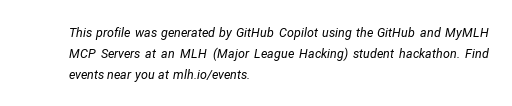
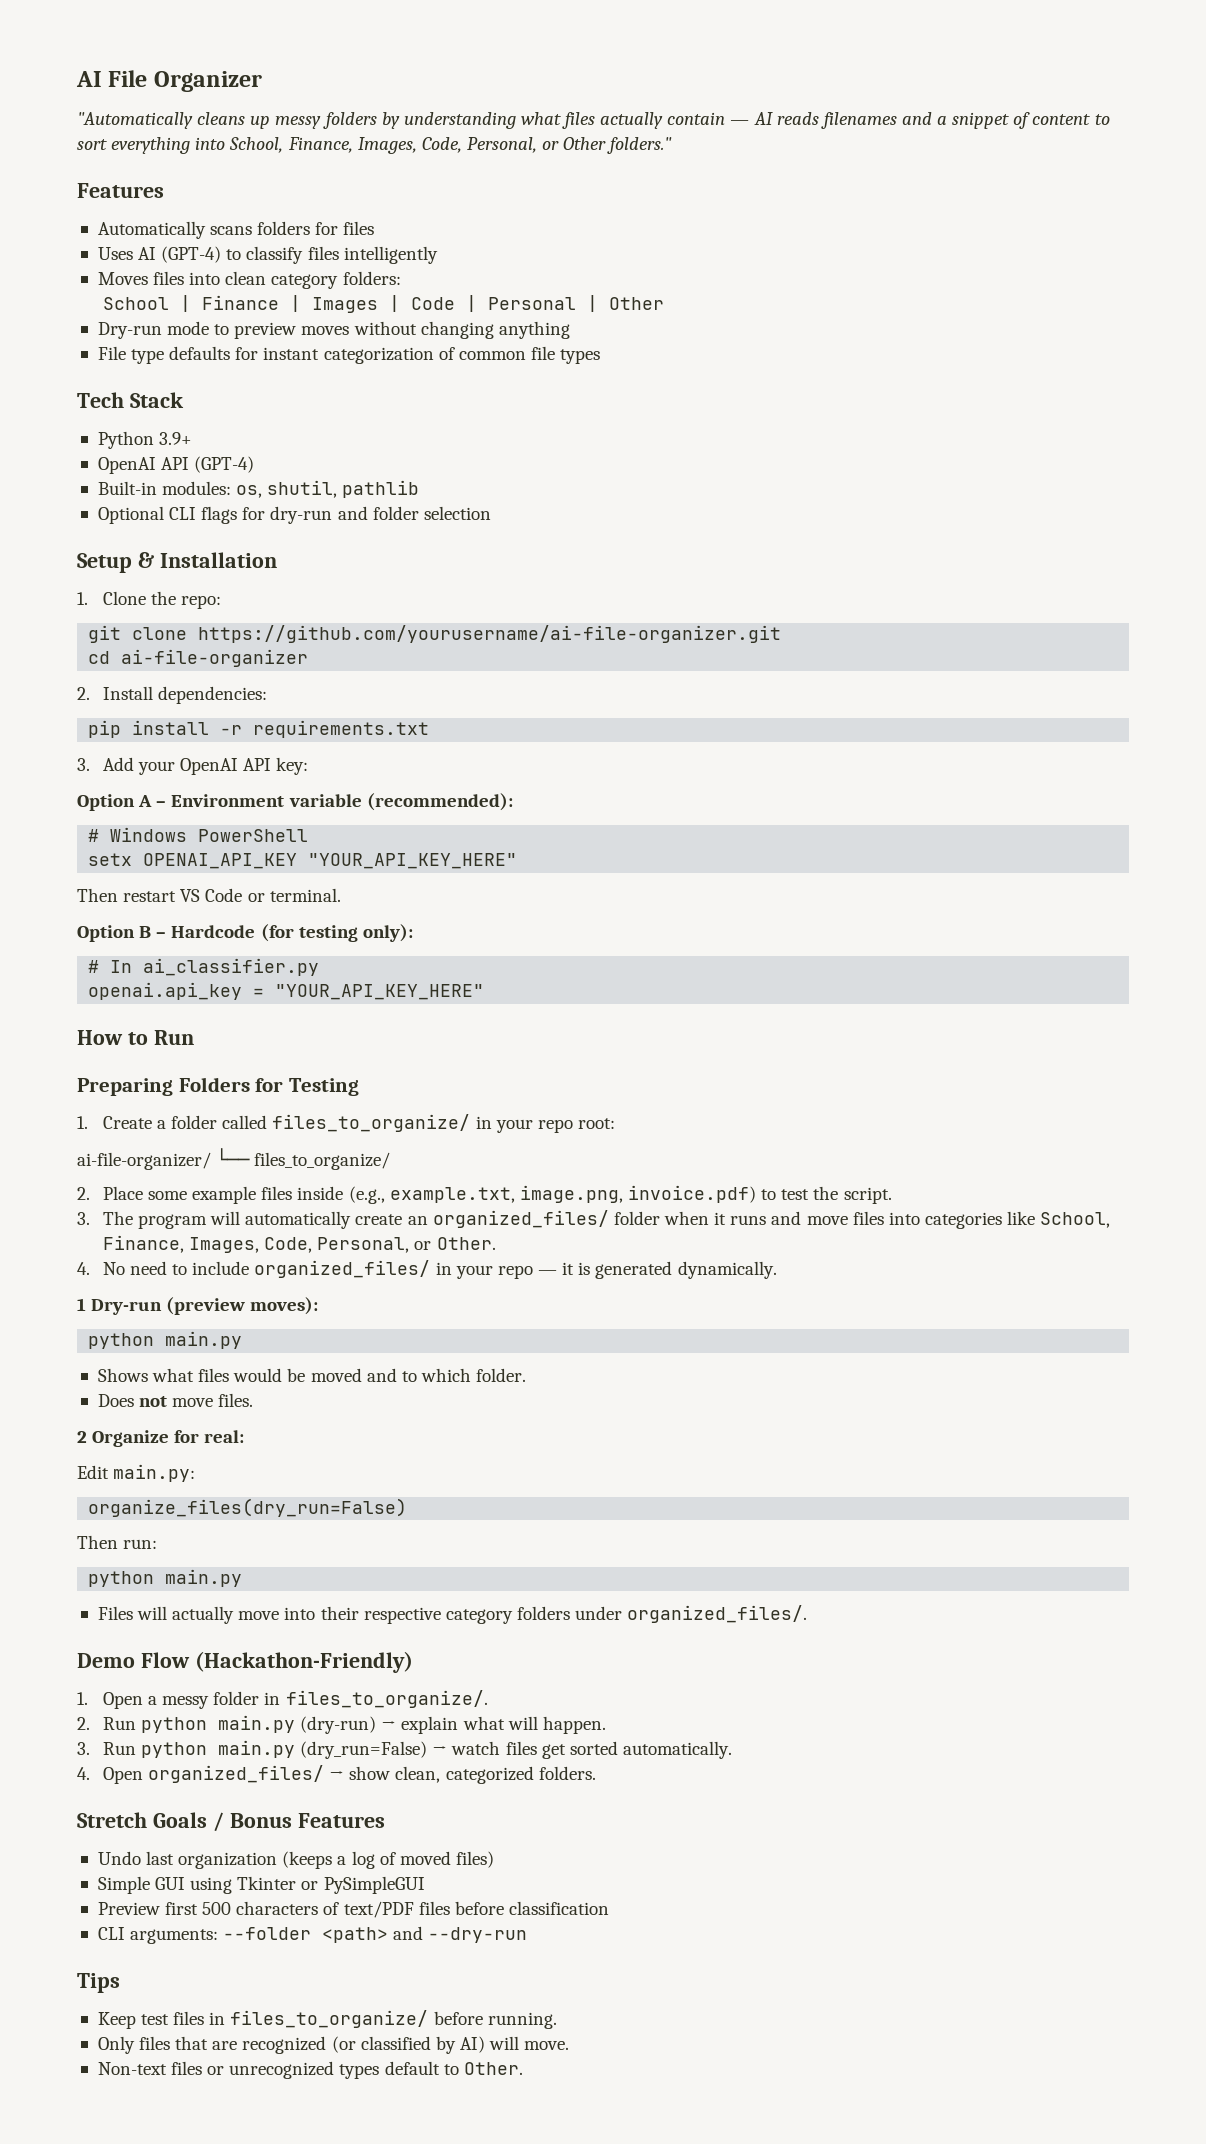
- This profile was generated by GitHub Copilot using the GitHub and MyMLH MCP Servers at an MLH (Major League Hacking) student hackathon. Find events near you at mlh.io/events.
+ AI File Organizer
+ "Automatically cleans up messy folders by understanding what files actually contain — AI reads filenames and a snippet of content to sort everything into School, Finance, Images, Code, Personal, or Other folders."
+ Features
+ Automatically scans folders for files
+ Uses AI (GPT-4) to classify files intelligently
+ Moves files into clean category folders:
+ School | Finance | Images | Code | Personal | Other
+ Dry-run mode to preview moves without changing anything
+ File type defaults for instant categorization of common file types
+ Tech Stack
+ Python 3.9+
+ OpenAI API (GPT-4)
+ Built-in modules: os, shutil, pathlib
+ Optional CLI flags for dry-run and folder selection
+ Setup & Installation
+ 1. Clone the repo:
+ git clone https://github.com/yourusername/ai-file-organizer.git
+ cd ai-file-organizer
+ 2. Install dependencies:
+ pip install -r requirements.txt
+ 3. Add your OpenAI API key:
+ Option A – Environment variable (recommended):
+ # Windows PowerShell
+ setx OPENAI_API_KEY "YOUR_API_KEY_HERE"
+ Then restart VS Code or terminal.
+ Option B – Hardcode (for testing only):
+ # In ai_classifier.py
+ openai.api_key = "YOUR_API_KEY_HERE"
+ How to Run
+ Preparing Folders for Testing
+ 1. Create a folder called files_to_organize/ in your repo root:
+ ai-file-organizer/ └── files_to_organize/
+ 2. Place some example files inside (e.g., example.txt, image.png, invoice.pdf) to test the script.
+ 3. The program will automatically create an organized_files/ folder when it runs and move files into categories like School, Finance, Images, Code, Personal, or Other.
+ 4. No need to include organized_files/ in your repo — it is generated dynamically.
+ 1 Dry-run (preview moves):
+ python main.py
+ Shows what files would be moved and to which folder.
+ Does not move files.
+ 2 Organize for real:
+ Edit main.py:
+ organize_files(dry_run=False)
+ Then run:
+ python main.py
+ Files will actually move into their respective category folders under organized_files/.
+ Demo Flow (Hackathon-Friendly)
+ 1. Open a messy folder in files_to_organize/.
+ 2. Run python main.py (dry-run) → explain what will happen.
+ 3. Run python main.py (dry_run=False) → watch files get sorted automatically.
+ 4. Open organized_files/ → show clean, categorized folders.
+ Stretch Goals / Bonus Features
+ Undo last organization (keeps a log of moved files)
+ Simple GUI using Tkinter or PySimpleGUI
+ Preview first 500 characters of text/PDF files before classification
+ CLI arguments: --folder <path> and --dry-run
+ Tips
+ Keep test files in files_to_organize/ before running.
+ Only files that are recognized (or classified by AI) will move.
+ Non-text files or unrecognized types default to Other.

